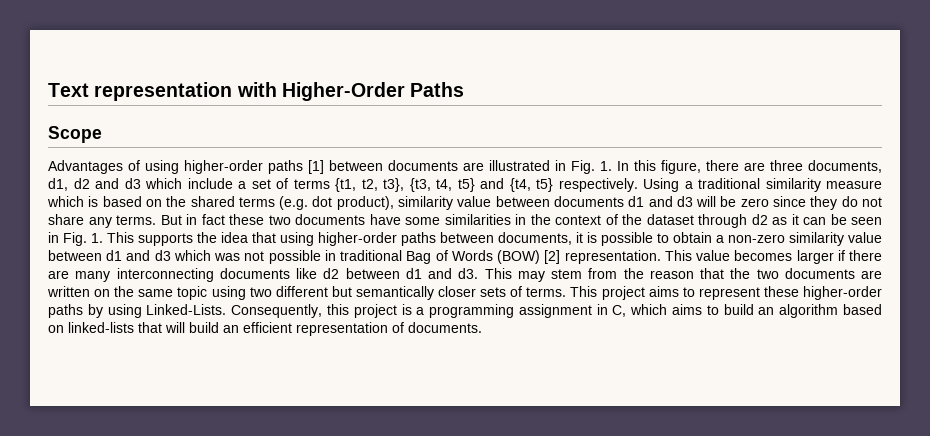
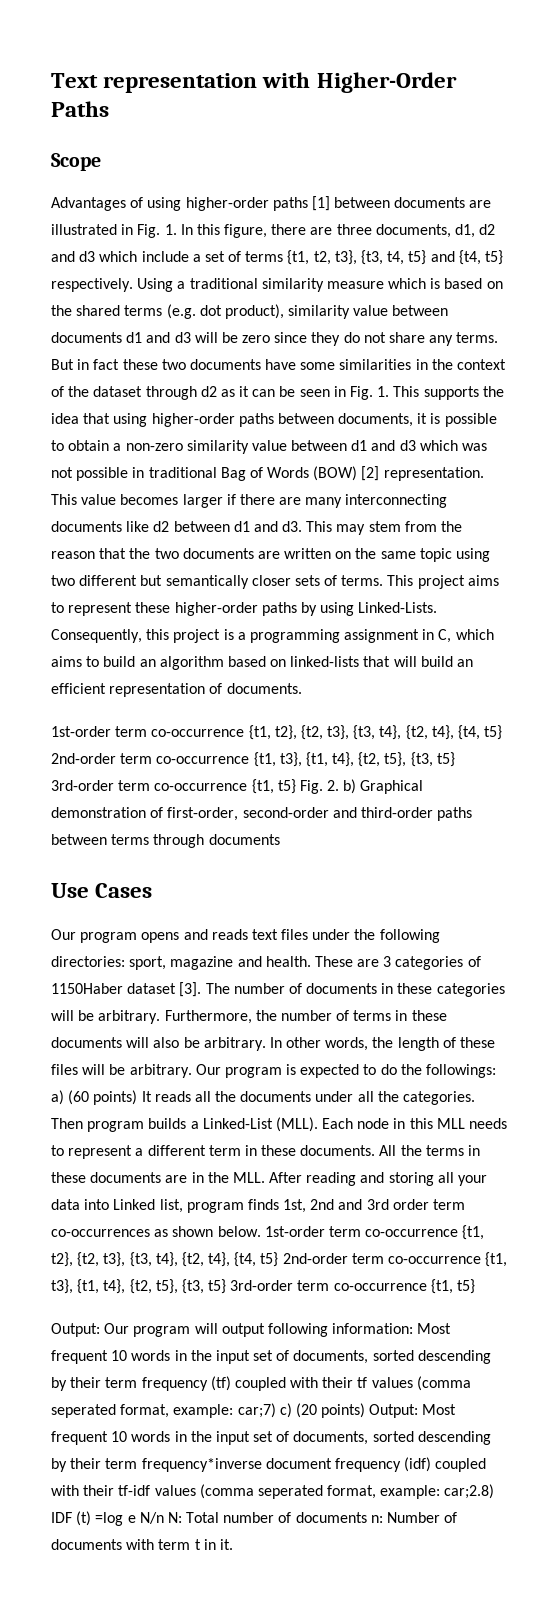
+ 1st-order term co-occurrence {t1, t2}, {t2, t3}, {t3, t4}, {t2, t4}, {t4, t5} 2nd-order term co-occurrence {t1, t3}, {t1, t4}, {t2, t5}, {t3, t5} 3rd-order term co-occurrence {t1, t5} Fig. 2. b) Graphical demonstration of first-order, second-order and third-order paths between terms through documents
+ Use Cases
+ Our program opens and reads text files under the following directories: sport, magazine and health. These are 3 categories of 1150Haber dataset [3]. The number of documents in these categories will be arbitrary. Furthermore, the number of terms in these documents will also be arbitrary. In other words, the length of these files will be arbitrary. Our program is expected to do the followings: a) (60 points) It reads all the documents under all the categories. Then program builds a Linked-List (MLL). Each node in this MLL needs to represent a different term in these documents. All the terms in these documents are in the MLL. After reading and storing all your data into Linked list, program finds 1st, 2nd and 3rd order term co-occurrences as shown below. 1st-order term co-occurrence {t1, t2}, {t2, t3}, {t3, t4}, {t2, t4}, {t4, t5} 2nd-order term co-occurrence {t1, t3}, {t1, t4}, {t2, t5}, {t3, t5} 3rd-order term co-occurrence {t1, t5}
+ Output: Our program will output following information: Most frequent 10 words in the input set of documents, sorted descending by their term frequency (tf) coupled with their tf values (comma seperated format, example: car;7) c) (20 points) Output: Most frequent 10 words in the input set of documents, sorted descending by their term frequency*inverse document frequency (idf) coupled with their tf-idf values (comma seperated format, example: car;2.8) IDF (t) =log e N/n N: Total number of documents n: Number of documents with term t in it.

